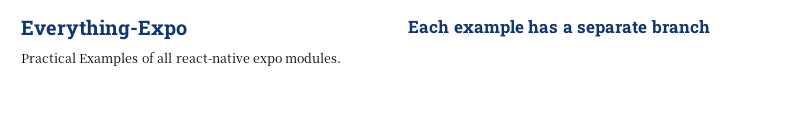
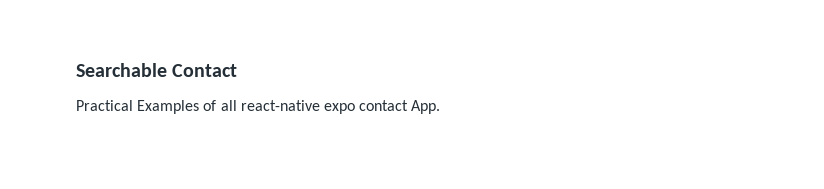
- Everything-Expo
+ Searchable Contact
- Practical Examples of all react-native expo modules.
- Each example has a separate branch
+ Practical Examples of all react-native expo contact App.

